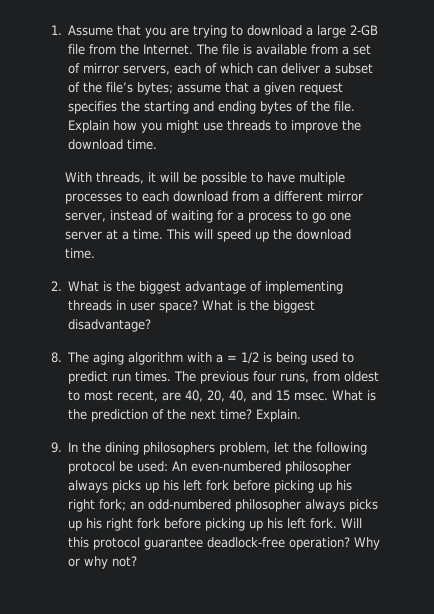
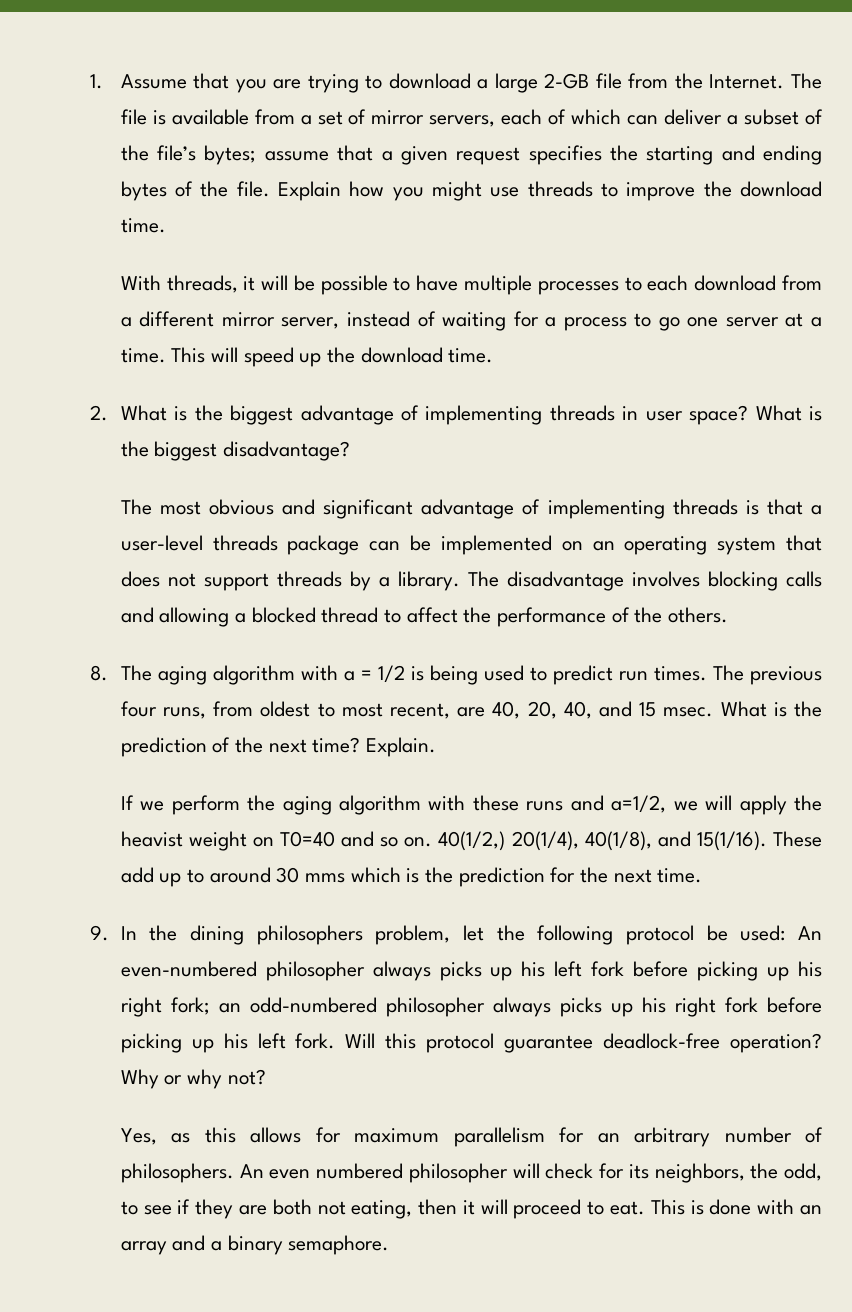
+ The most obvious and significant advantage of implementing threads is that a user-level threads package can be implemented on an operating system that does not support threads by a library. The disadvantage involves blocking calls and allowing a blocked thread to affect the performance of the others.
+ If we perform the aging algorithm with these runs and a=1/2, we will apply the heavist weight on T0=40 and so on. 40(1/2,) 20(1/4), 40(1/8), and 15(1/16). These add up to around 30 mms which is the prediction for the next time.
+ Yes, as this allows for maximum parallelism for an arbitrary number of philosophers. An even numbered philosopher will check for its neighbors, the odd, to see if they are both not eating, then it will proceed to eat. This is done with an array and a binary semaphore.

